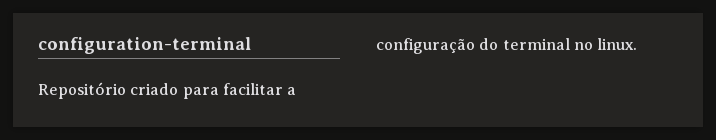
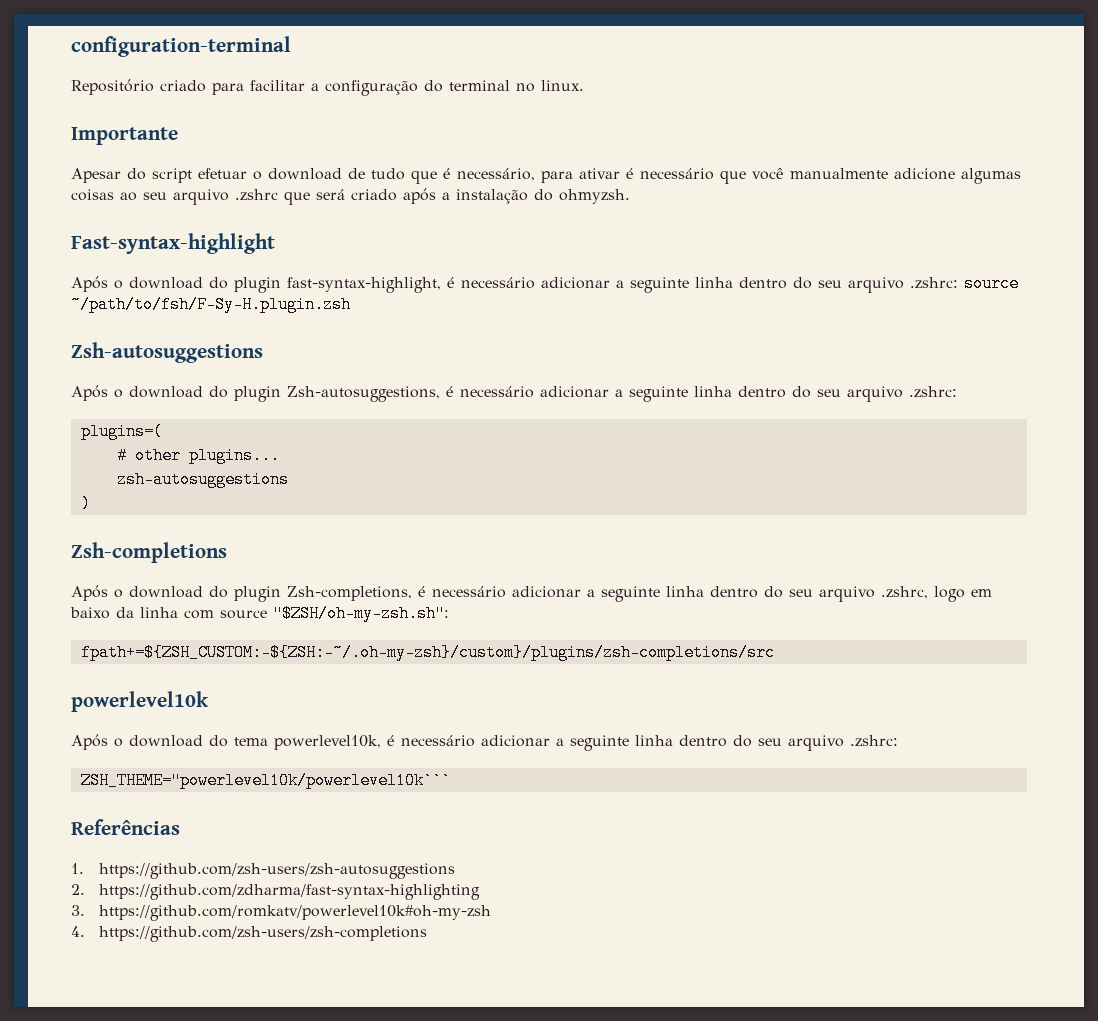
+ Importante
+ Apesar do script efetuar o download de tudo que é necessário, para ativar é necessário que você manualmente adicione algumas coisas ao seu arquivo .zshrc que será criado após a instalação do ohmyzsh.
+ Fast-syntax-highlight
+ Após o download do plugin fast-syntax-highlight, é necessário adicionar a seguinte linha dentro do seu arquivo .zshrc: source ~/path/to/fsh/F-Sy-H.plugin.zsh
+ Zsh-autosuggestions
+ Após o download do plugin Zsh-autosuggestions, é necessário adicionar a seguinte linha dentro do seu arquivo .zshrc:
+ plugins=(
+ # other plugins...
+ zsh-autosuggestions
+ )
+ Zsh-completions
+ Após o download do plugin Zsh-completions, é necessário adicionar a seguinte linha dentro do seu arquivo .zshrc, logo em baixo da linha com source "$ZSH/oh-my-zsh.sh":
+ fpath+=${ZSH_CUSTOM:-${ZSH:-~/.oh-my-zsh}/custom}/plugins/zsh-completions/src
+ powerlevel10k
+ Após o download do tema powerlevel10k, é necessário adicionar a seguinte linha dentro do seu arquivo .zshrc:
+ ZSH_THEME="powerlevel10k/powerlevel10k```
+ Referências
+ 1. https://github.com/zsh-users/zsh-autosuggestions
+ 2. https://github.com/zdharma/fast-syntax-highlighting
+ 3. https://github.com/romkatv/powerlevel10k#oh-my-zsh
+ 4. https://github.com/zsh-users/zsh-completions

